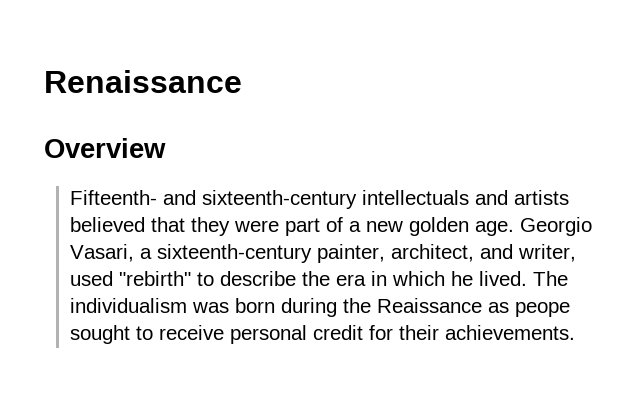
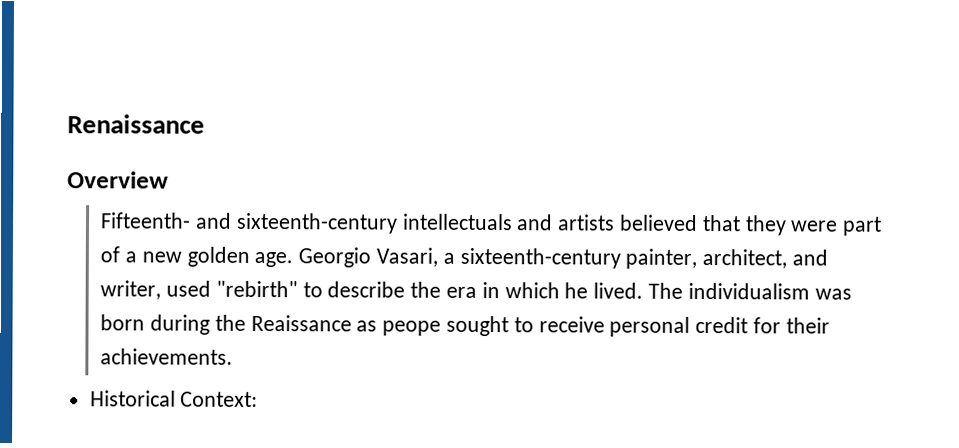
+ Historical Context:

